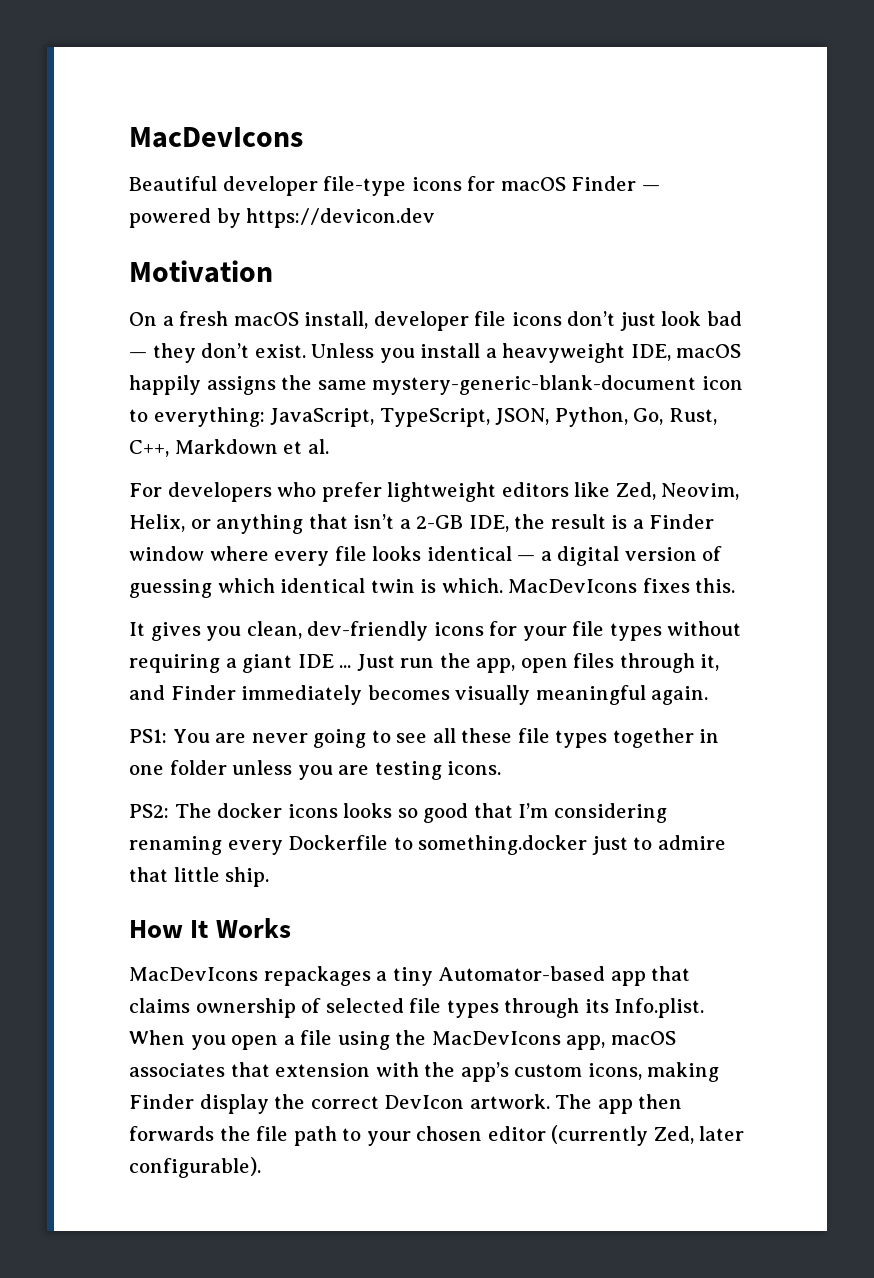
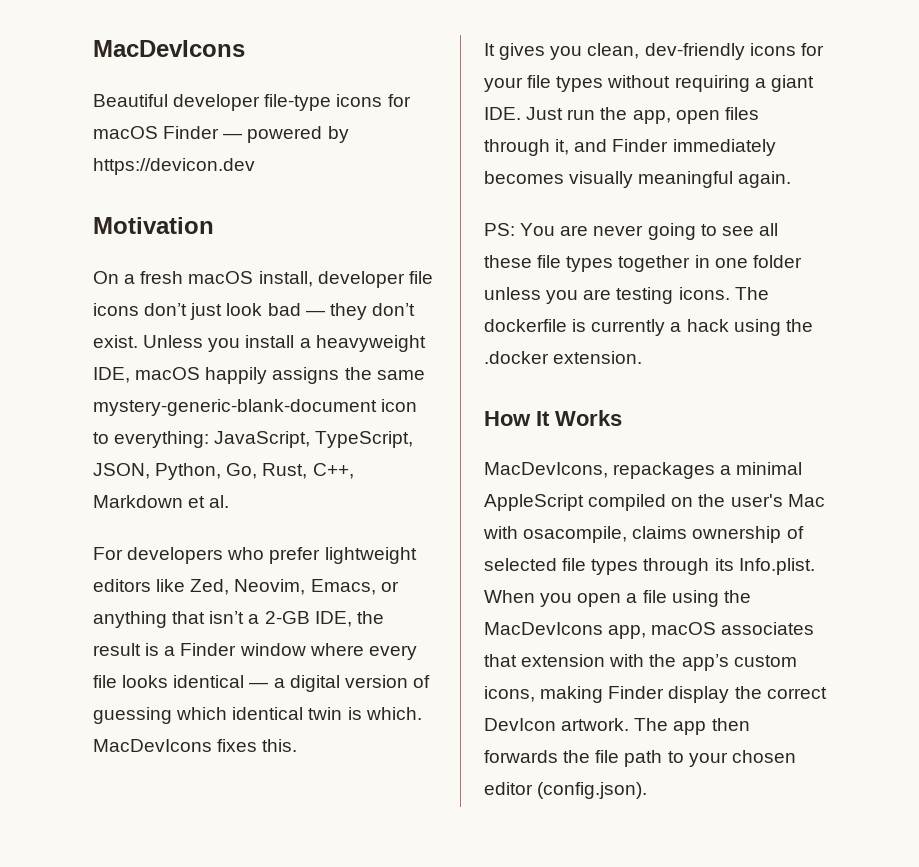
- For developers who prefer lightweight editors like Zed, Neovim, Helix, or anything that isn’t a 2-GB IDE, the result is a Finder window where every file looks identical — a digital version of guessing which identical twin is which.
+ For developers who prefer lightweight editors like Zed, Neovim, Emacs, or anything that isn’t a 2-GB IDE, the result is a Finder window where every file looks identical — a digital version of guessing which identical twin is which.
- It gives you clean, dev-friendly icons for your file types without requiring a giant IDE ... Just run the app, open files through it, and Finder immediately becomes visually meaningful again.
+ It gives you clean, dev-friendly icons for your file types without requiring a giant IDE. Just run the app, open files through it, and Finder immediately becomes visually meaningful again.
- PS1: You are never going to see all these file types together in one folder unless you are testing icons.
- PS2: The docker icons looks so good that I’m considering renaming every Dockerfile to something.docker just to admire that little ship.
+ PS: You are never going to see all these file types together in one folder unless you are testing icons. The dockerfile is currently a hack using the .docker extension.
- MacDevIcons repackages a tiny Automator-based app that claims ownership of selected file types through its Info.plist. When you open a file using the MacDevIcons app, macOS associates that extension with the app’s custom icons, making Finder display the correct DevIcon artwork.
+ MacDevIcons, repackages a minimal AppleScript compiled on the user's Mac with osacompile, claims ownership of selected file types through its Info.plist. When you open a file using the MacDevIcons app, macOS associates that extension with the app’s custom icons, making Finder display the correct DevIcon artwork.
- The app then forwards the file path to your chosen editor (currently Zed, later configurable).
+ The app then forwards the file path to your chosen editor (config.json).

